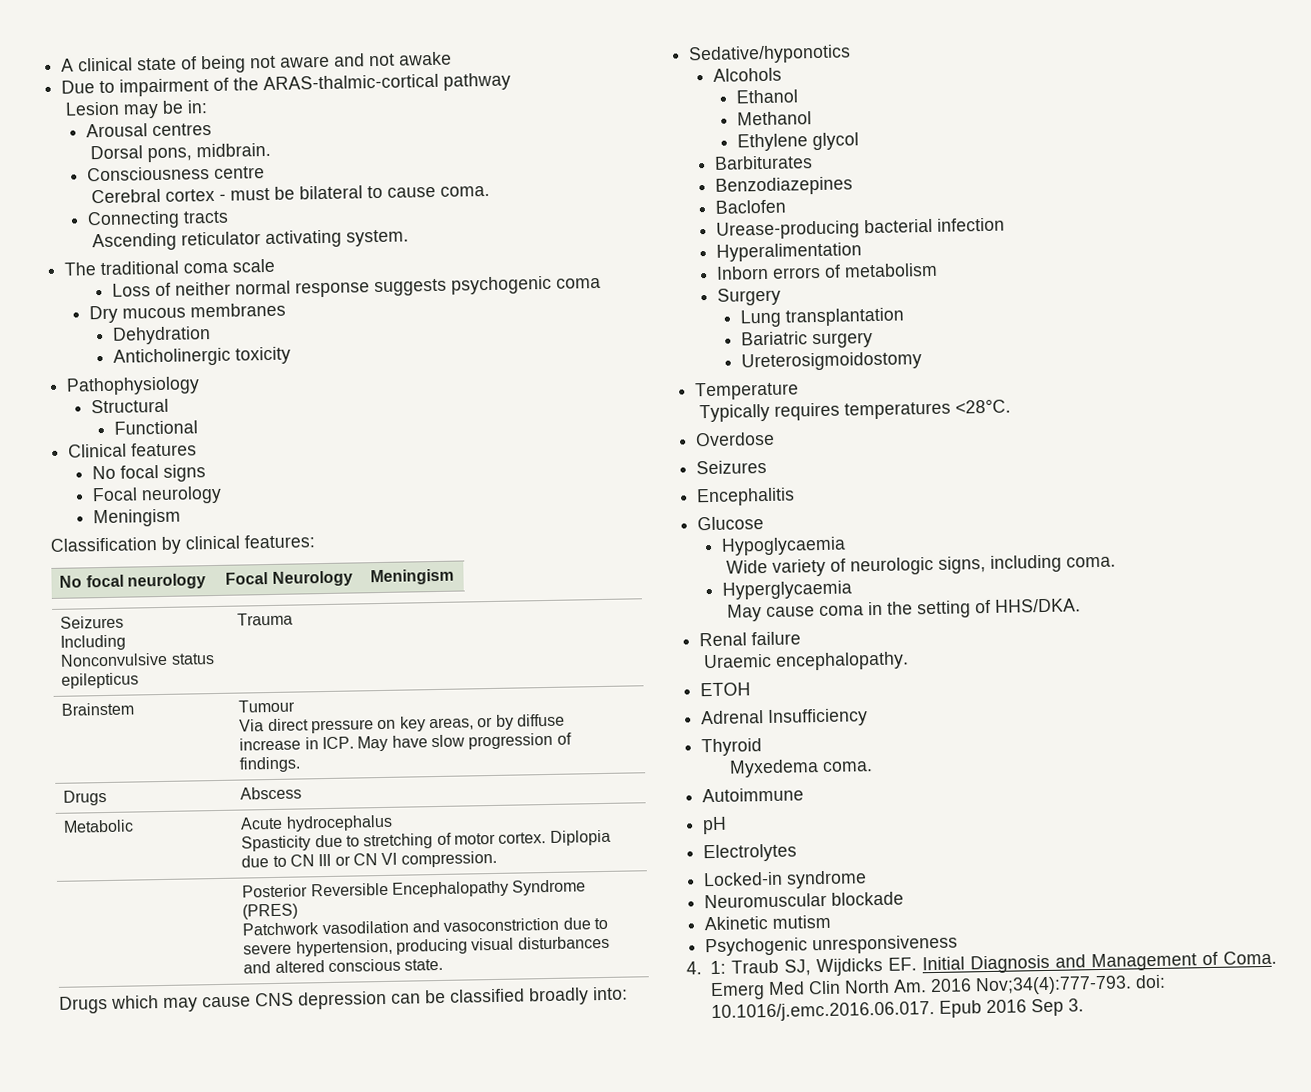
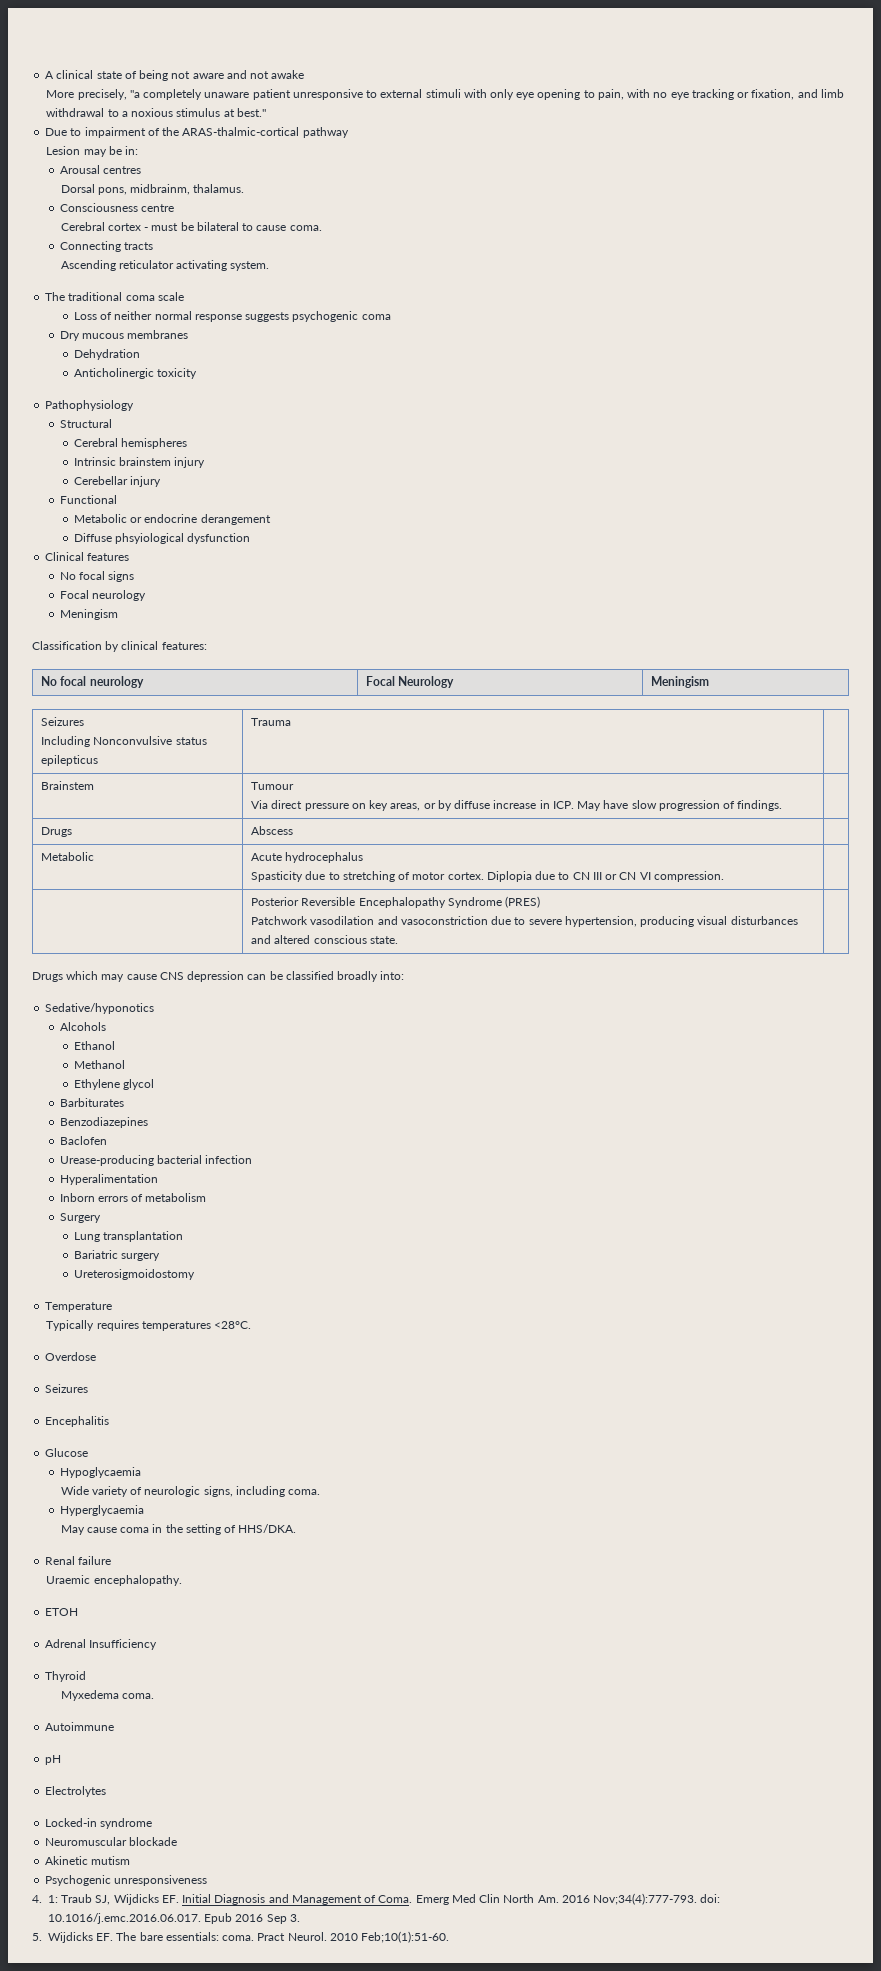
+ More precisely, "a completely unaware patient unresponsive to external stimuli with only eye opening to pain, with no eye tracking or fixation, and limb withdrawal to a noxious stimulus at best."
- Dorsal pons, midbrain.
+ Dorsal pons, midbrainm, thalamus.
+ Cerebral hemispheres
+ Intrinsic brainstem injury
+ Cerebellar injury
  Functional
+ Metabolic or endocrine derangement
+ Diffuse phsyiological dysfunction
+ 5. Wijdicks EF. The bare essentials: coma. Pract Neurol. 2010 Feb;10(1):51-60.

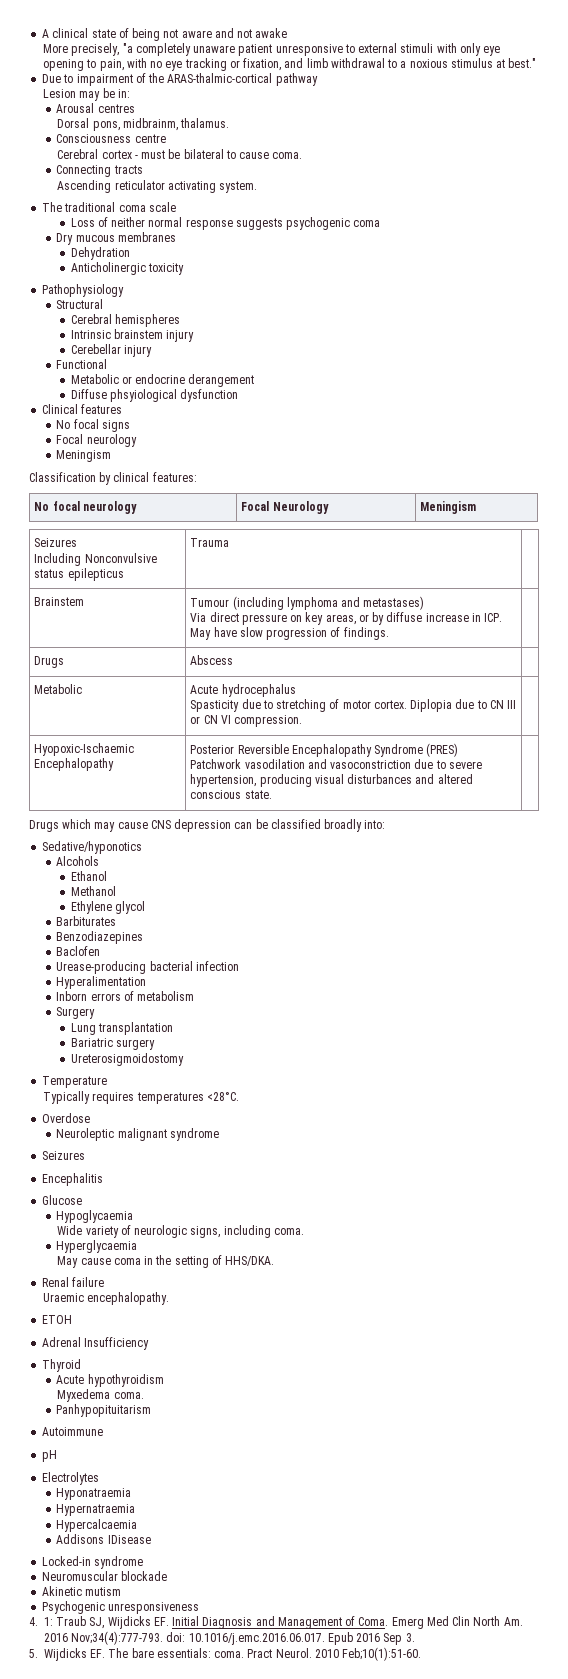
- Brainstem | Tumour
+ Brainstem | Tumour (including lymphoma and metastases)
- | Posterior Reversible Encephalopathy Syndrome (PRES)
+ Hyopoxic-Ischaemic Encephalopathy | Posterior Reversible Encephalopathy Syndrome (PRES)
+ Neuroleptic malignant syndrome
+ Acute hypothyroidism
+ Panhypopituitarism
+ Hyponatraemia
+ Hypernatraemia
+ Hypercalcaemia
+ Addisons IDisease

